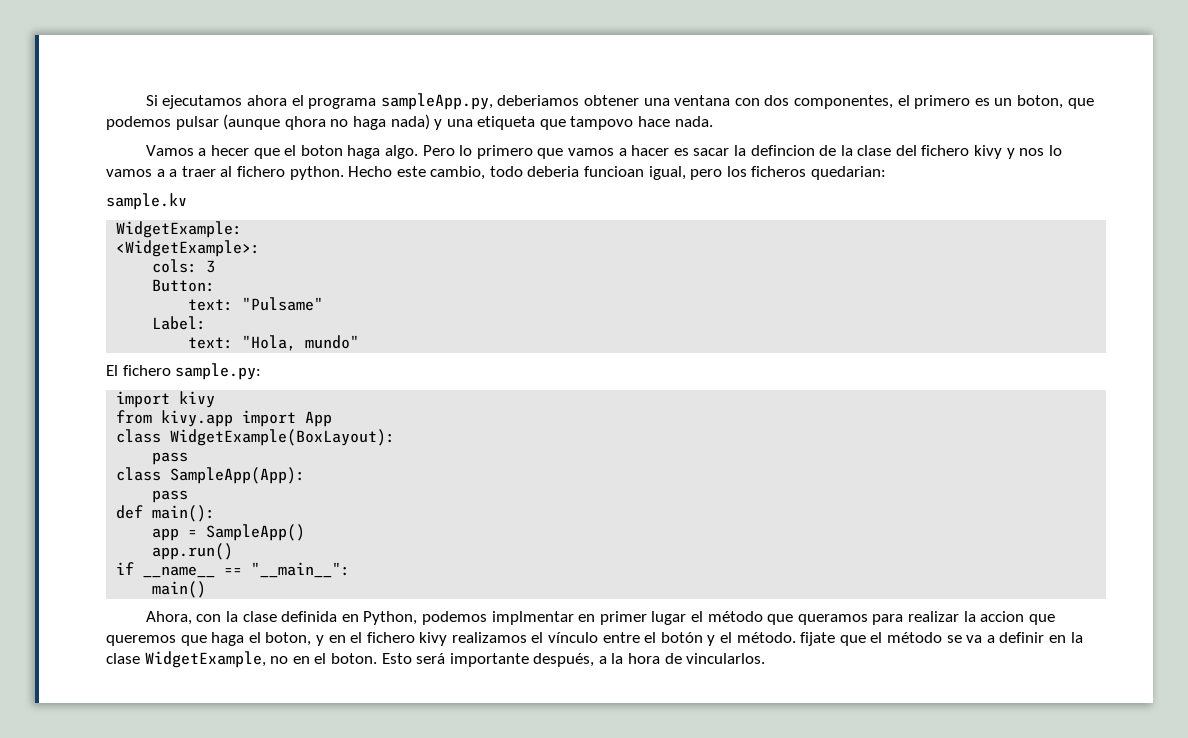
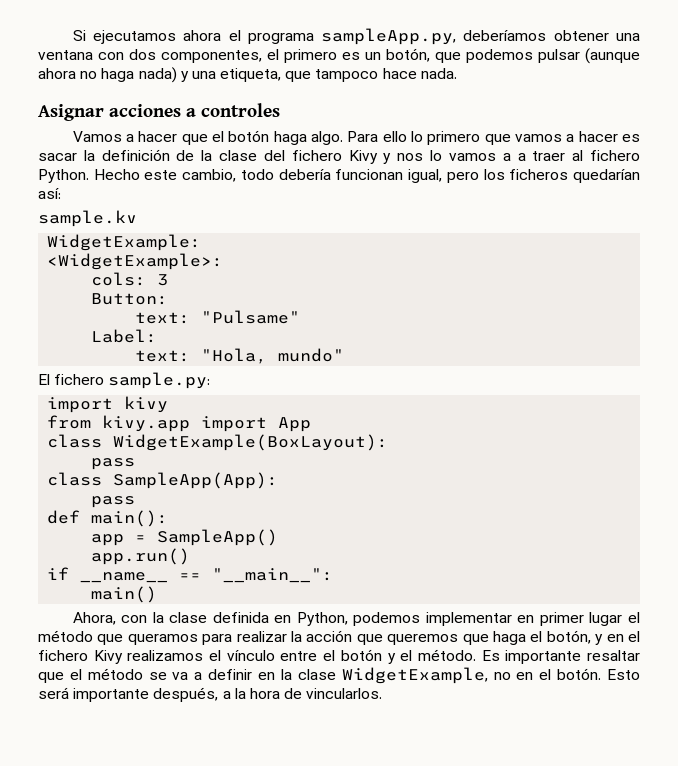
- Si ejecutamos ahora el programa sampleApp.py, deberiamos obtener una ventana con dos componentes, el primero es un boton, que podemos pulsar (aunque qhora no haga nada) y una etiqueta que tampovo hace nada.
+ Si ejecutamos ahora el programa sampleApp.py, deberíamos obtener una ventana con dos componentes, el primero es un botón, que podemos pulsar (aunque ahora no haga nada) y una etiqueta, que tampoco hace nada.
+ Asignar acciones a controles
- Vamos a hecer que el boton haga algo.
+ Vamos a hacer que el botón haga algo.
- Pero lo primero que vamos a hacer es sacar la defincion de la clase del fichero kivy y nos lo vamos a a traer al fichero python.
+ Para ello lo primero que vamos a hacer es sacar la definición de la clase del fichero Kivy y nos lo vamos a a traer al fichero Python.
- Hecho este cambio, todo deberia funcioan igual, pero los ficheros quedarian:
+ Hecho este cambio, todo debería funcionan igual, pero los ficheros quedarían así:
- Ahora, con la clase definida en Python, podemos implmentar en primer lugar el método que queramos para realizar la accion que queremos que haga el boton, y en el fichero kivy realizamos el vínculo entre el botón y el método. fijate que el método se va a definir en la clase WidgetExample, no en el boton.
+ Ahora, con la clase definida en Python, podemos implementar en primer lugar el método que queramos para realizar la acción que queremos que haga el botón, y en el fichero Kivy realizamos el vínculo entre el botón y el método. Es importante resaltar que el método se va a definir en la clase WidgetExample, no en el botón.

